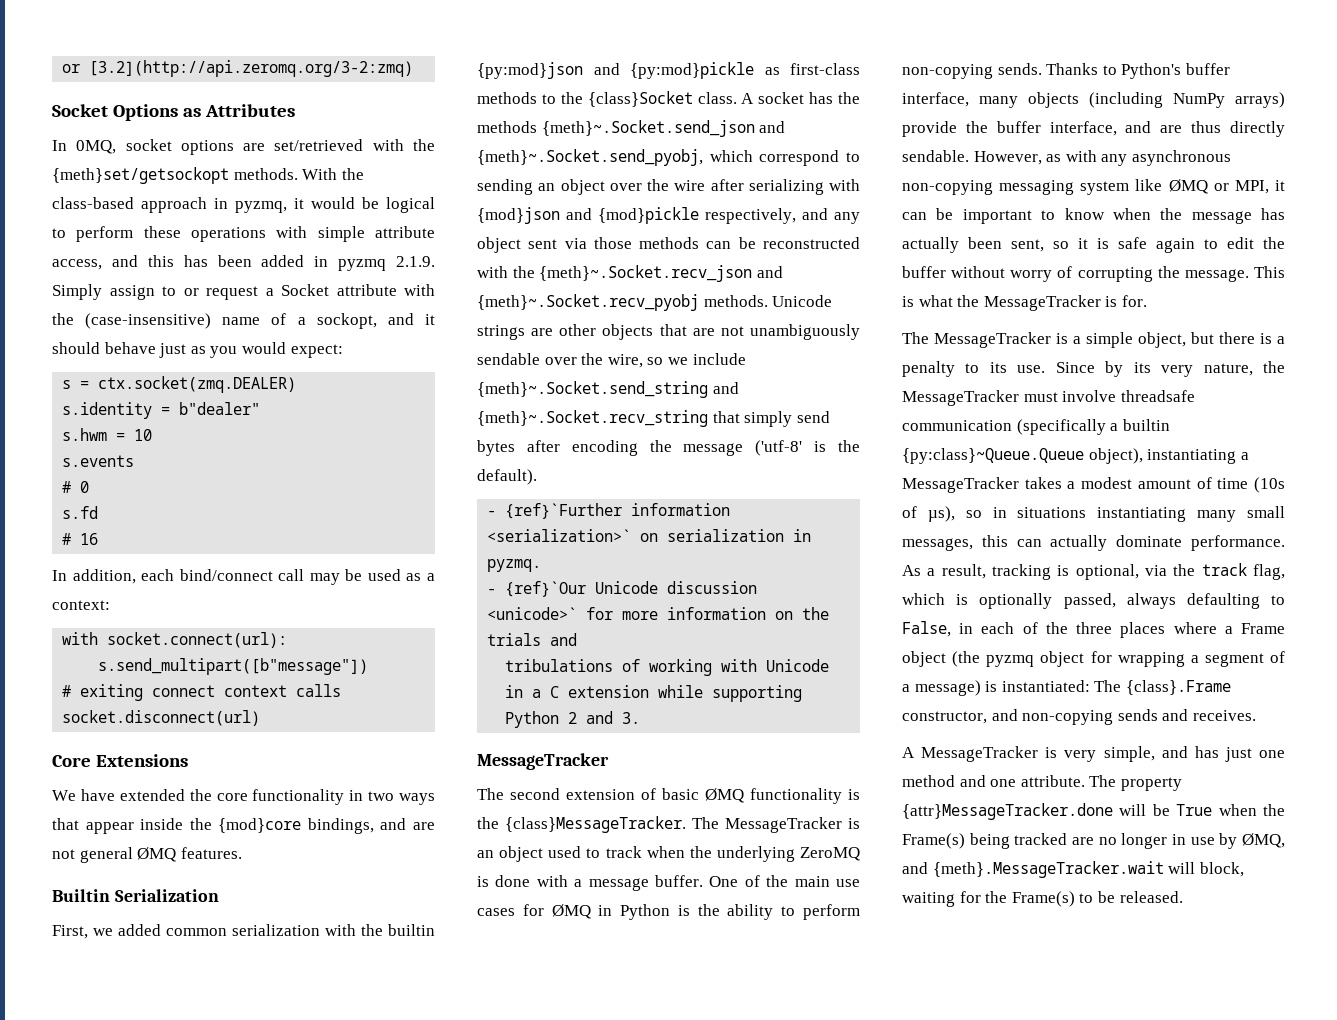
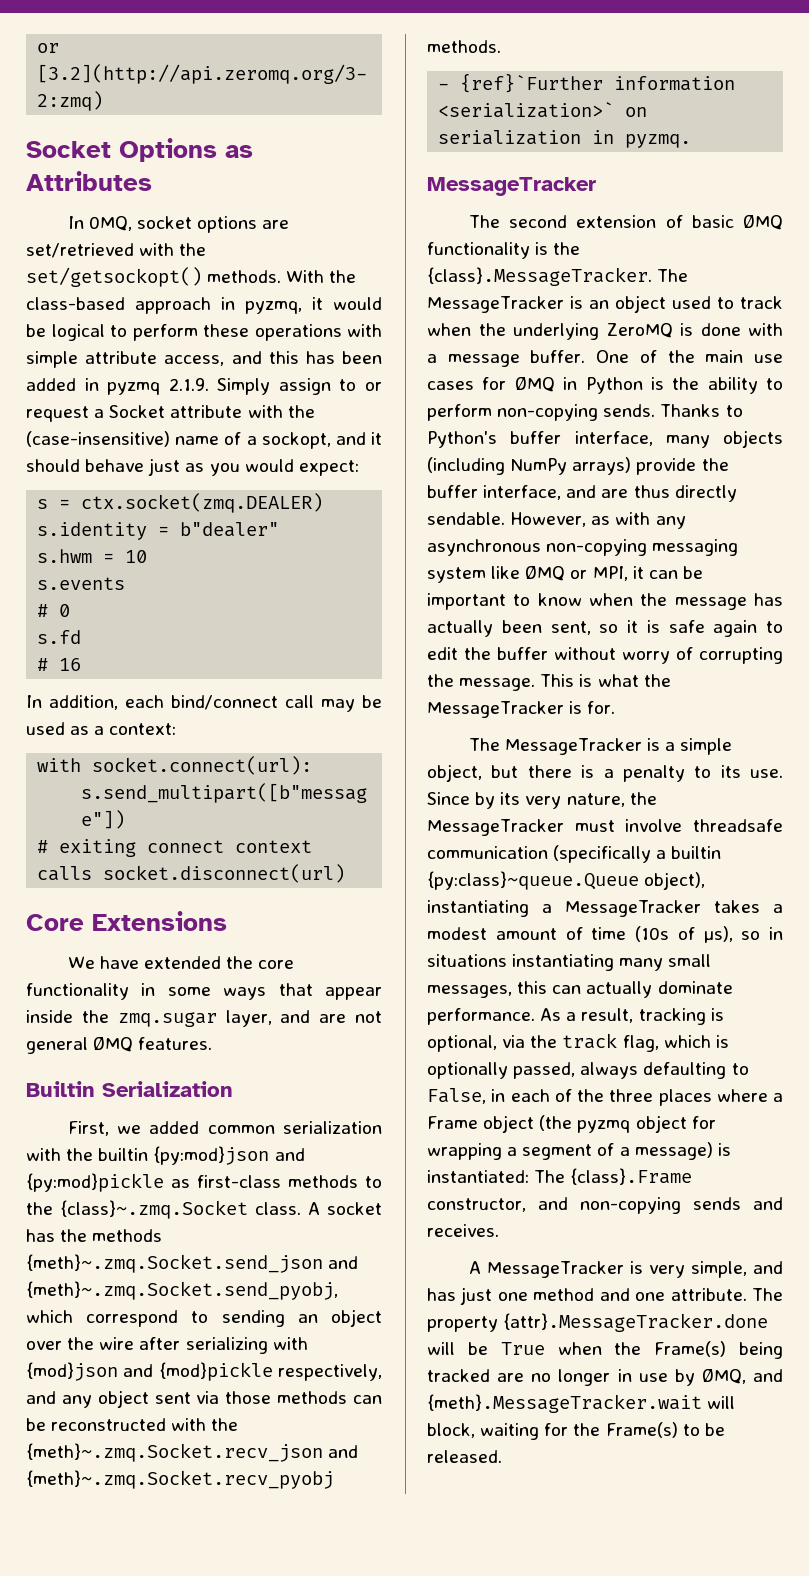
- In 0MQ, socket options are set/retrieved with the {meth}set/getsockopt methods.
+ In 0MQ, socket options are set/retrieved with the set/getsockopt() methods.
- We have extended the core functionality in two ways that appear inside the {mod}core bindings, and are not general ØMQ features.
+ We have extended the core functionality in some ways that appear inside the zmq.sugar layer, and are not general ØMQ features.
- First, we added common serialization with the builtin {py:mod}json and {py:mod}pickle as first-class methods to the {class}Socket class.
+ First, we added common serialization with the builtin {py:mod}json and {py:mod}pickle as first-class methods to the {class}~.zmq.Socket class.
- A socket has the methods {meth}~.Socket.send_json and {meth}~.Socket.send_pyobj, which correspond to sending an object over the wire after serializing with {mod}json and {mod}pickle respectively, and any object sent via those methods can be reconstructed with the {meth}~.Socket.recv_json and {meth}~.Socket.recv_pyobj methods. Unicode strings are other objects that are not unambiguously sendable over the wire, so we include {meth}~.Socket.send_string and {meth}~.Socket.recv_string that simply send bytes after encoding the message ('utf-8' is the default).
+ A socket has the methods {meth}~.zmq.Socket.send_json and {meth}~.zmq.Socket.send_pyobj, which correspond to sending an object over the wire after serializing with {mod}json and {mod}pickle respectively, and any object sent via those methods can be reconstructed with the {meth}~.zmq.Socket.recv_json and {meth}~.zmq.Socket.recv_pyobj methods.
- - {ref}`Our Unicode discussion <unicode>` for more information on the trials and
- tribulations of working with Unicode in a C extension while supporting Python 2 and 3.
- The second extension of basic ØMQ functionality is the {class}MessageTracker. The MessageTracker is an object used to track when the underlying ZeroMQ is done with a message buffer.
+ The second extension of basic ØMQ functionality is the {class}.MessageTracker. The MessageTracker is an object used to track when the underlying ZeroMQ is done with a message buffer.
- Since by its very nature, the MessageTracker must involve threadsafe communication (specifically a builtin {py:class}~Queue.Queue object), instantiating a MessageTracker takes a modest amount of time (10s of µs), so in situations instantiating many small messages, this can actually dominate performance.
+ Since by its very nature, the MessageTracker must involve threadsafe communication (specifically a builtin {py:class}~queue.Queue object), instantiating a MessageTracker takes a modest amount of time (10s of µs), so in situations instantiating many small messages, this can actually dominate performance.
- The property {attr}MessageTracker.done will be True when the Frame(s) being tracked are no longer in use by ØMQ, and {meth}.MessageTracker.wait will block, waiting for the Frame(s) to be released.
+ The property {attr}.MessageTracker.done will be True when the Frame(s) being tracked are no longer in use by ØMQ, and {meth}.MessageTracker.wait will block, waiting for the Frame(s) to be released.

